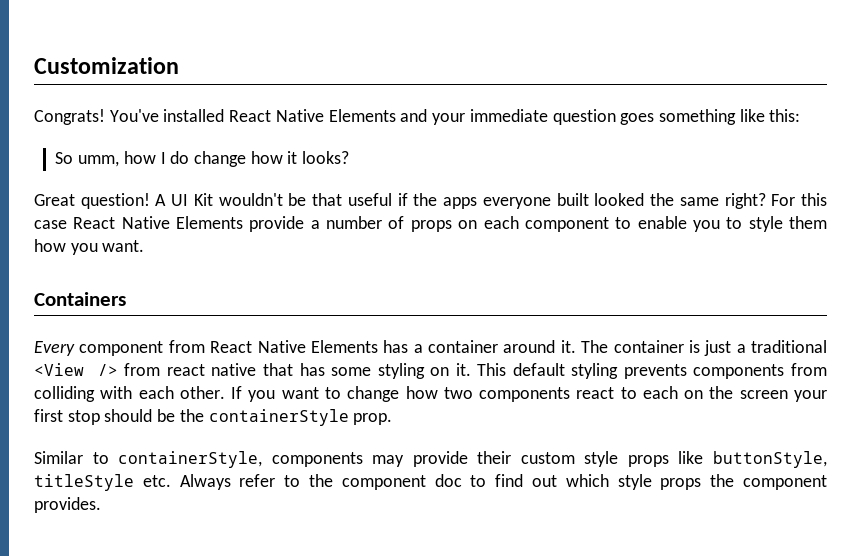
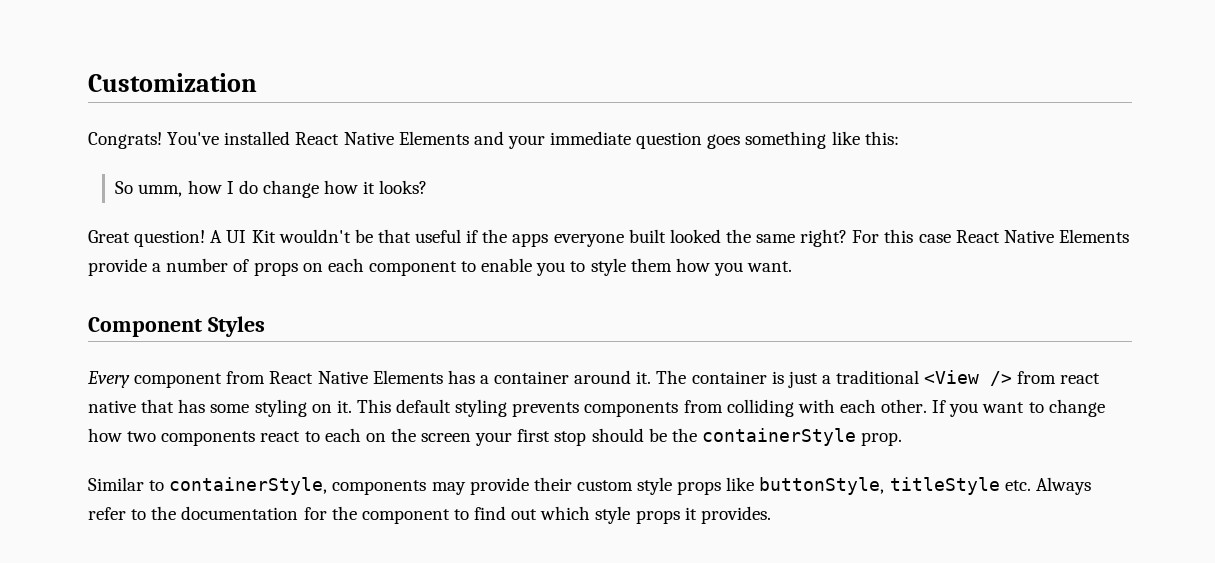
- Containers
+ Component Styles
- Similar to containerStyle, components may provide their custom style props like buttonStyle, titleStyle etc. Always refer to the component doc to find out which style props the component provides.
+ Similar to containerStyle, components may provide their custom style props like buttonStyle, titleStyle etc. Always refer to the documentation for the component to find out which style props it provides.

